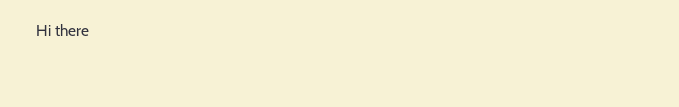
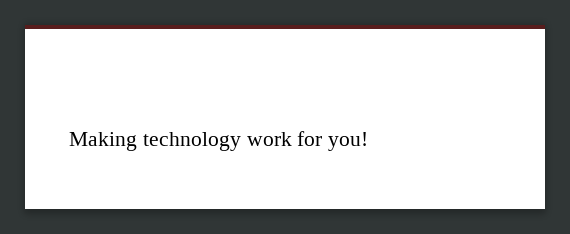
- Hi there
+ Making technology work for you!

